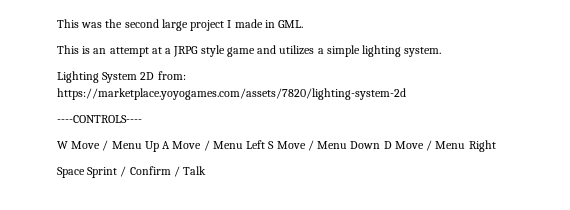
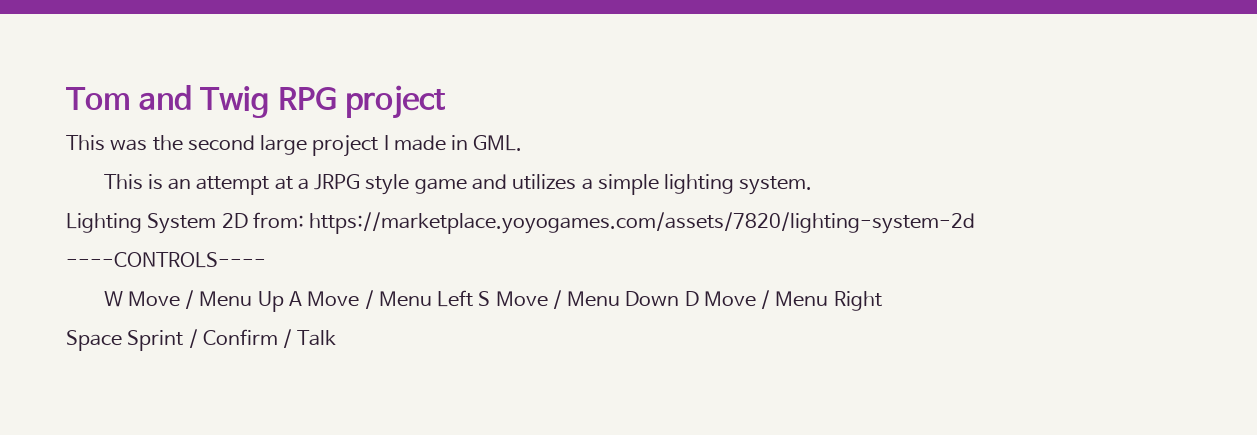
+ Tom and Twig RPG project

